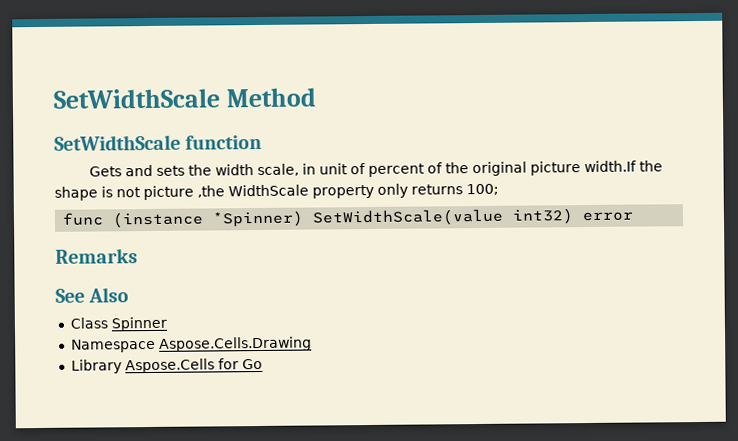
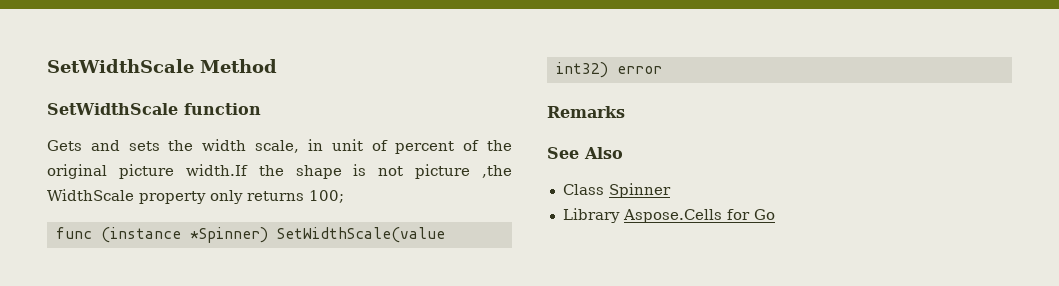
- Namespace Aspose.Cells.Drawing

